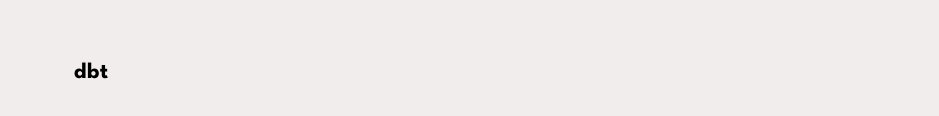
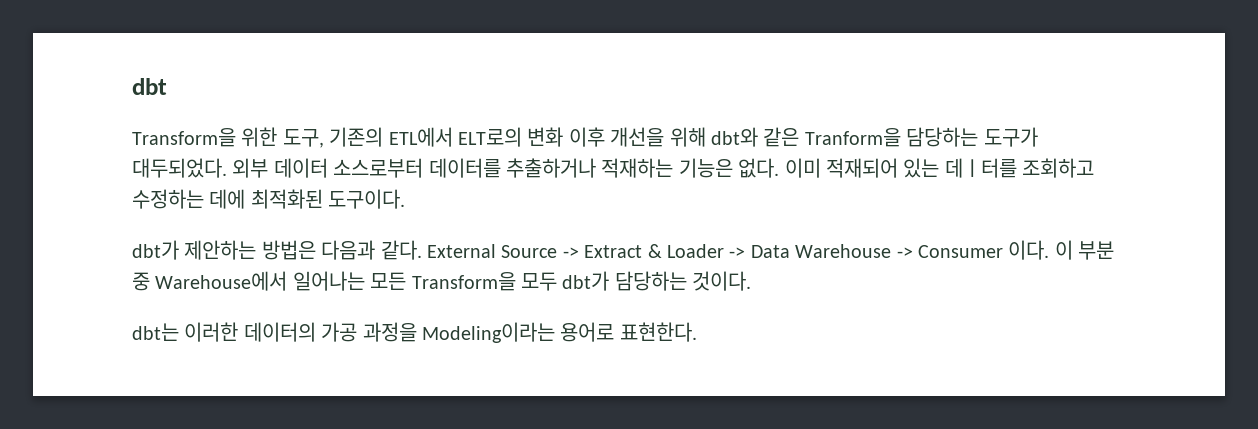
+ Transform을 위한 도구, 기존의 ETL에서 ELT로의 변화 이후 개선을 위해 dbt와 같은 Tranform을 담당하는 도구가 대두되었다. 외부 데이터 소스로부터 데이터를 추출하거나 적재하는 기능은 없다. 이미 적재되어 있는 데ㅣ터를 조회하고 수정하는 데에 최적화된 도구이다.
+ dbt가 제안하는 방법은 다음과 같다. External Source -> Extract & Loader -> Data Warehouse -> Consumer 이다. 이 부분 중 Warehouse에서 일어나는 모든 Transform을 모두 dbt가 담당하는 것이다.
+ dbt는 이러한 데이터의 가공 과정을 Modeling이라는 용어로 표현한다.

